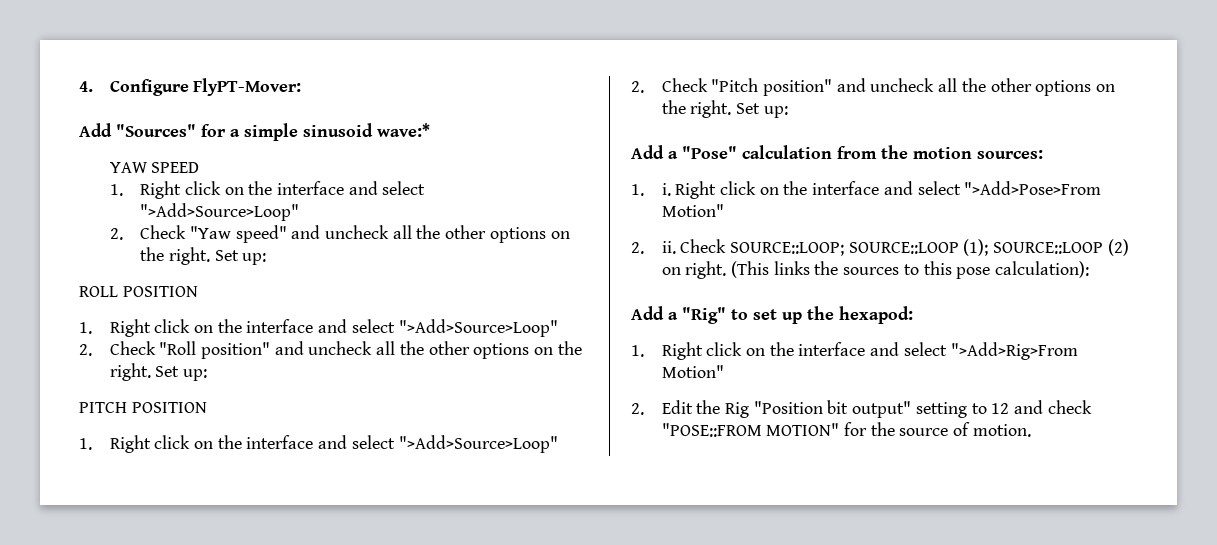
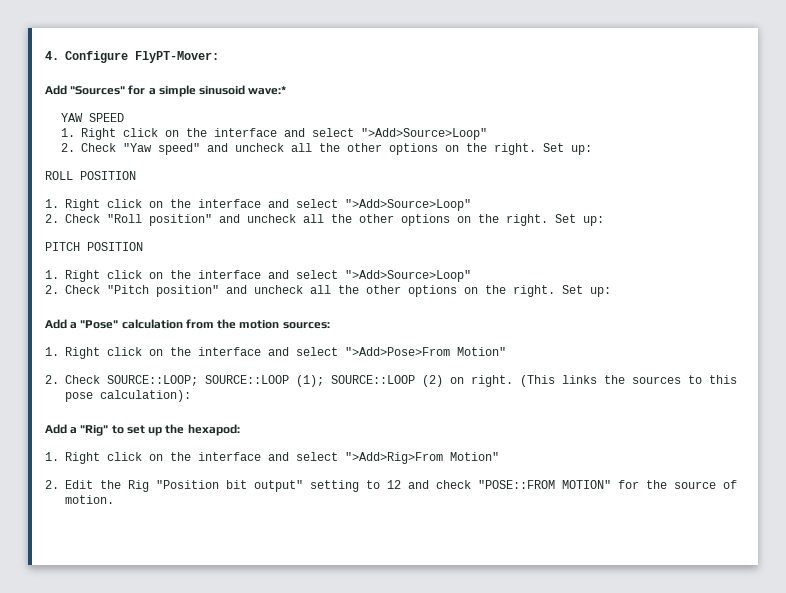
- 1. i. Right click on the interface and select ">Add>Pose>From Motion"
+ 1. Right click on the interface and select ">Add>Pose>From Motion"
- 2. ii. Check SOURCE::LOOP; SOURCE::LOOP (1); SOURCE::LOOP (2) on right.
+ 2. Check SOURCE::LOOP; SOURCE::LOOP (1); SOURCE::LOOP (2) on right.

